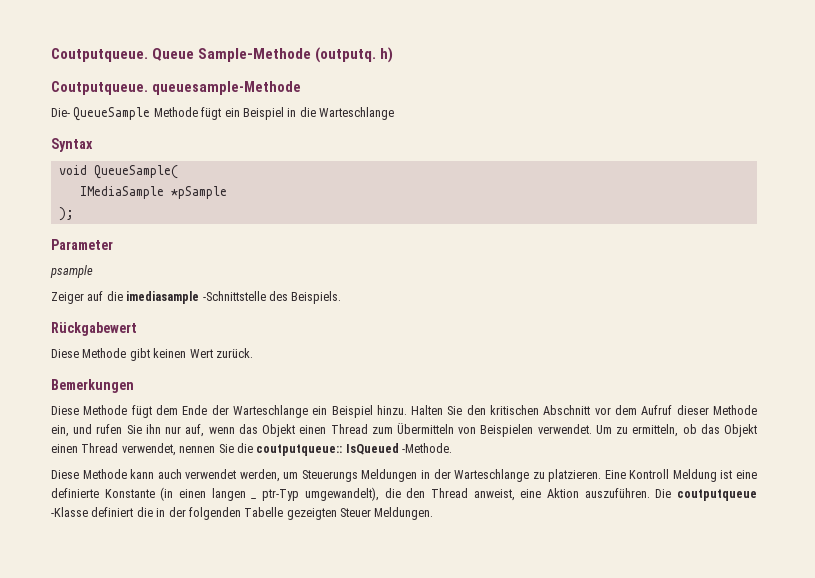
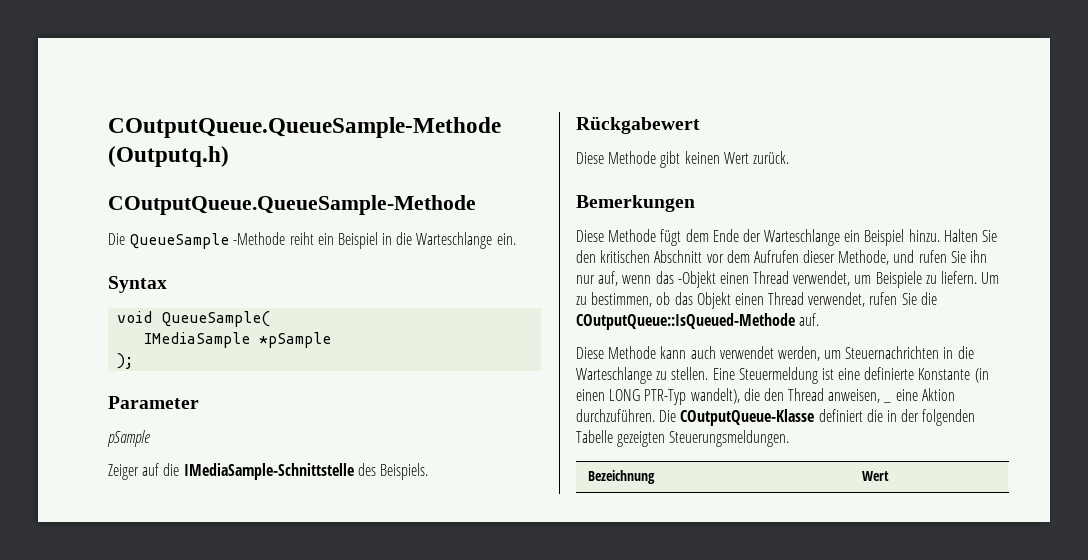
- Coutputqueue. Queue Sample-Methode (outputq. h)
- Coutputqueue. queuesample-Methode
- Die- QueueSample Methode fügt ein Beispiel in die Warteschlange
+ COutputQueue.QueueSample-Methode (Outputq.h)
+ COutputQueue.QueueSample-Methode
+ Die QueueSample -Methode reiht ein Beispiel in die Warteschlange ein.
- psample
+ pSample
- Zeiger auf die imediasample -Schnittstelle des Beispiels.
+ Zeiger auf die IMediaSample-Schnittstelle des Beispiels.
- Halten Sie den kritischen Abschnitt vor dem Aufruf dieser Methode ein, und rufen Sie ihn nur auf, wenn das Objekt einen Thread zum Übermitteln von Beispielen verwendet.
+ Halten Sie den kritischen Abschnitt vor dem Aufrufen dieser Methode, und rufen Sie ihn nur auf, wenn das -Objekt einen Thread verwendet, um Beispiele zu liefern.
- Um zu ermitteln, ob das Objekt einen Thread verwendet, nennen Sie die coutputqueue:: IsQueued -Methode.
+ Um zu bestimmen, ob das Objekt einen Thread verwendet, rufen Sie die COutputQueue::IsQueued-Methode auf.
- Diese Methode kann auch verwendet werden, um Steuerungs Meldungen in der Warteschlange zu platzieren. Eine Kontroll Meldung ist eine definierte Konstante (in einen langen _ ptr-Typ umgewandelt), die den Thread anweist, eine Aktion auszuführen. Die coutputqueue -Klasse definiert die in der folgenden Tabelle gezeigten Steuer Meldungen.
+ Diese Methode kann auch verwendet werden, um Steuernachrichten in die Warteschlange zu stellen. Eine Steuermeldung ist eine definierte Konstante (in einen LONG PTR-Typ wandelt), die den Thread anweisen, _ eine Aktion durchzuführen. Die COutputQueue-Klasse definiert die in der folgenden Tabelle gezeigten Steuerungsmeldungen.
+ Bezeichnung | Wert

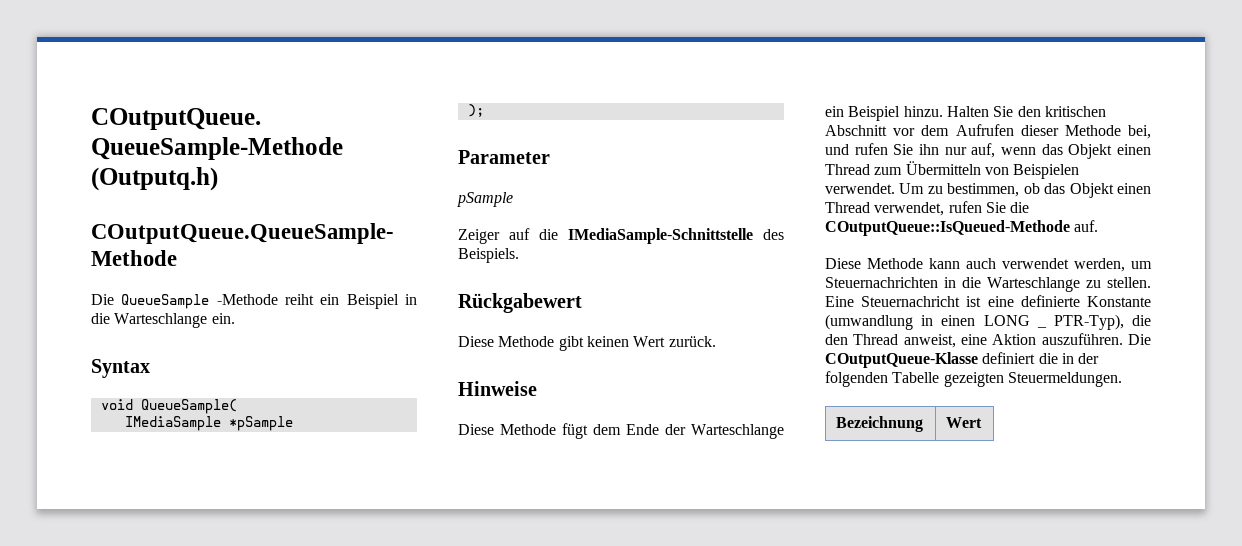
- Bemerkungen
+ Hinweise
- Halten Sie den kritischen Abschnitt vor dem Aufrufen dieser Methode, und rufen Sie ihn nur auf, wenn das -Objekt einen Thread verwendet, um Beispiele zu liefern.
+ Halten Sie den kritischen Abschnitt vor dem Aufrufen dieser Methode bei, und rufen Sie ihn nur auf, wenn das Objekt einen Thread zum Übermitteln von Beispielen verwendet.
- Eine Steuermeldung ist eine definierte Konstante (in einen LONG PTR-Typ wandelt), die den Thread anweisen, _ eine Aktion durchzuführen.
+ Eine Steuernachricht ist eine definierte Konstante (umwandlung in einen LONG _ PTR-Typ), die den Thread anweist, eine Aktion auszuführen.
- Die COutputQueue-Klasse definiert die in der folgenden Tabelle gezeigten Steuerungsmeldungen.
+ Die COutputQueue-Klasse definiert die in der folgenden Tabelle gezeigten Steuermeldungen.

